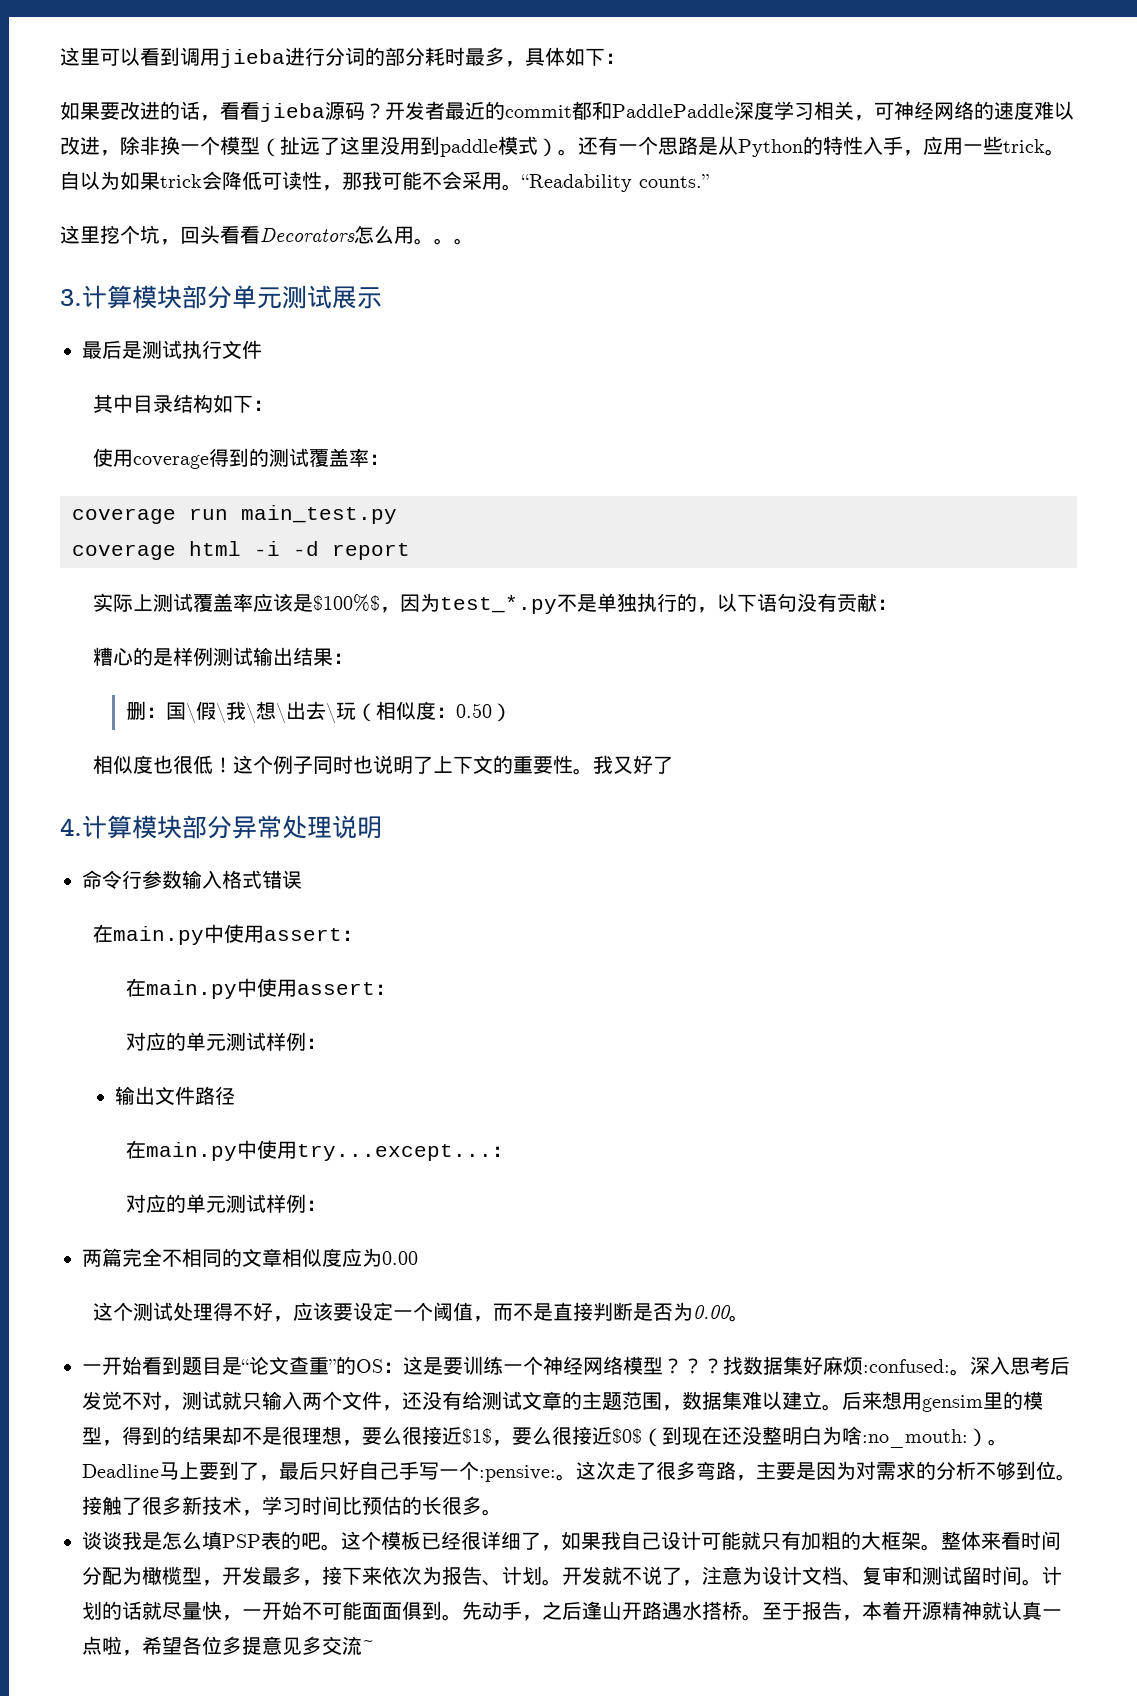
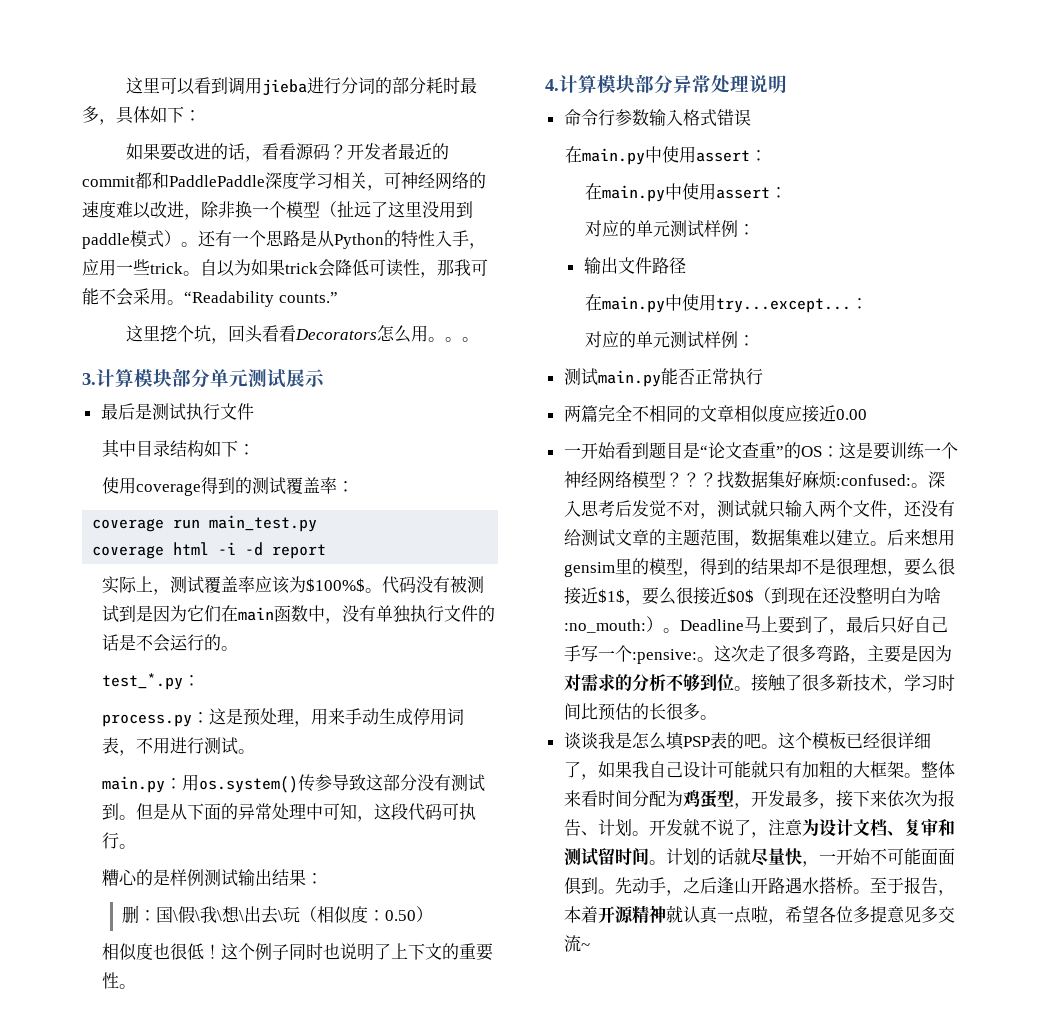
- 如果要改进的话，看看jieba源码？
+ 如果要改进的话，看看源码？
- 实际上测试覆盖率应该是$100%$，因为test_*.py不是单独执行的，以下语句没有贡献：
+ 实际上，测试覆盖率应该为$100%$。代码没有被测试到是因为它们在main函数中，没有单独执行文件的话是不会运行的。
+ test_*.py：
+ process.py：这是预处理，用来手动生成停用词表，不用进行测试。
+ main.py：用os.system()传参导致这部分没有测试到。但是从下面的异常处理中可知，这段代码可执行。
- 我又好了
+ 测试main.py能否正常执行
- 两篇完全不相同的文章相似度应为0.00
- 这个测试处理得不好，应该要设定一个阈值，而不是直接判断是否为0.00。
+ 两篇完全不相同的文章相似度应接近0.00
- 整体来看时间分配为橄榄型，开发最多，接下来依次为报告、计划。
+ 整体来看时间分配为鸡蛋型，开发最多，接下来依次为报告、计划。

